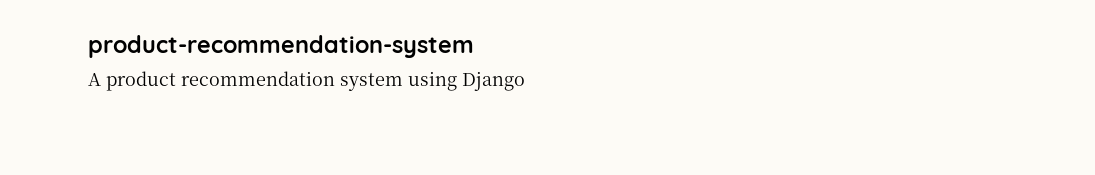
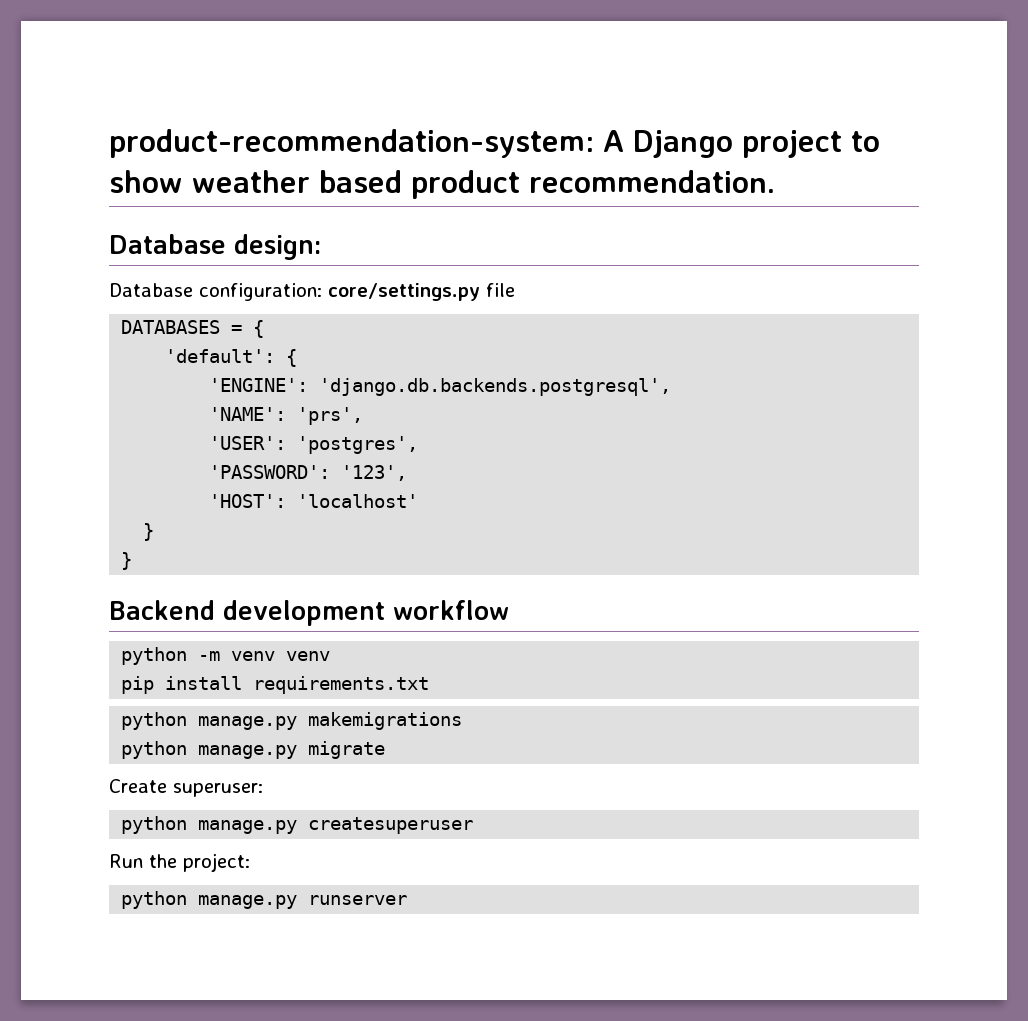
- product-recommendation-system
- A product recommendation system using Django
+ product-recommendation-system: A Django project to show weather based product recommendation.
+ Database design:
+ Database configuration: core/settings.py file
+ DATABASES = {
+ 'default': {
+ 'ENGINE': 'django.db.backends.postgresql',
+ 'NAME': 'prs',
+ 'USER': 'postgres',
+ 'PASSWORD': '123',
+ 'HOST': 'localhost'
+ }
+ }
+ Backend development workflow
+ python -m venv venv
+ pip install requirements.txt
+ python manage.py makemigrations
+ python manage.py migrate
+ Create superuser:
+ python manage.py createsuperuser
+ Run the project:
+ python manage.py runserver

